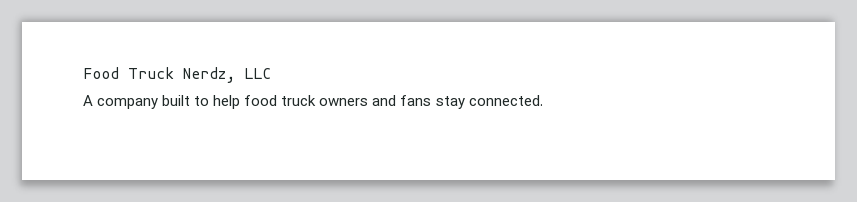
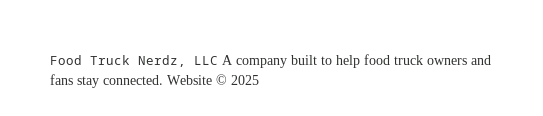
- Food Truck Nerdz, LLC
- A company built to help food truck owners and fans stay connected.
+ Food Truck Nerdz, LLC A company built to help food truck owners and fans stay connected.
+ Website © 2025

